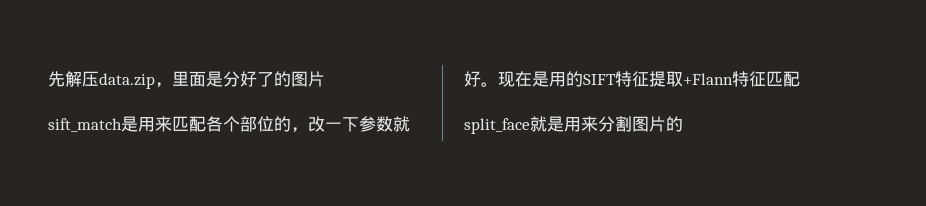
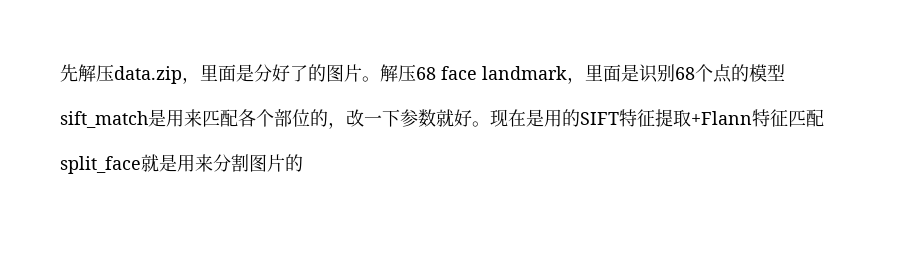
- 先解压data.zip，里面是分好了的图片
+ 先解压data.zip，里面是分好了的图片。解压68 face landmark，里面是识别68个点的模型

